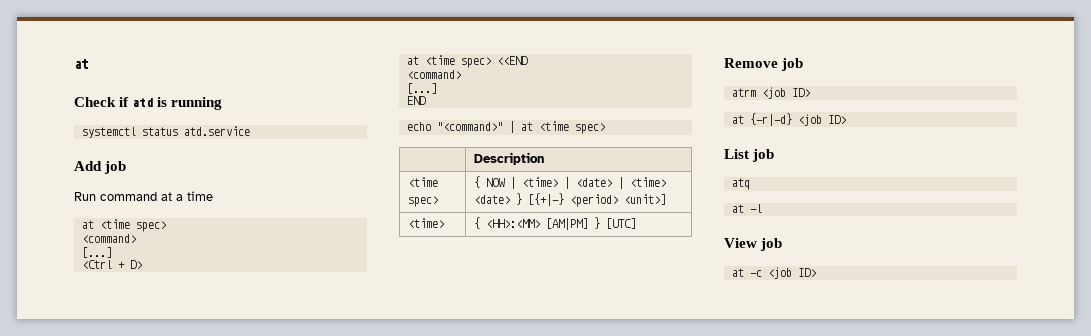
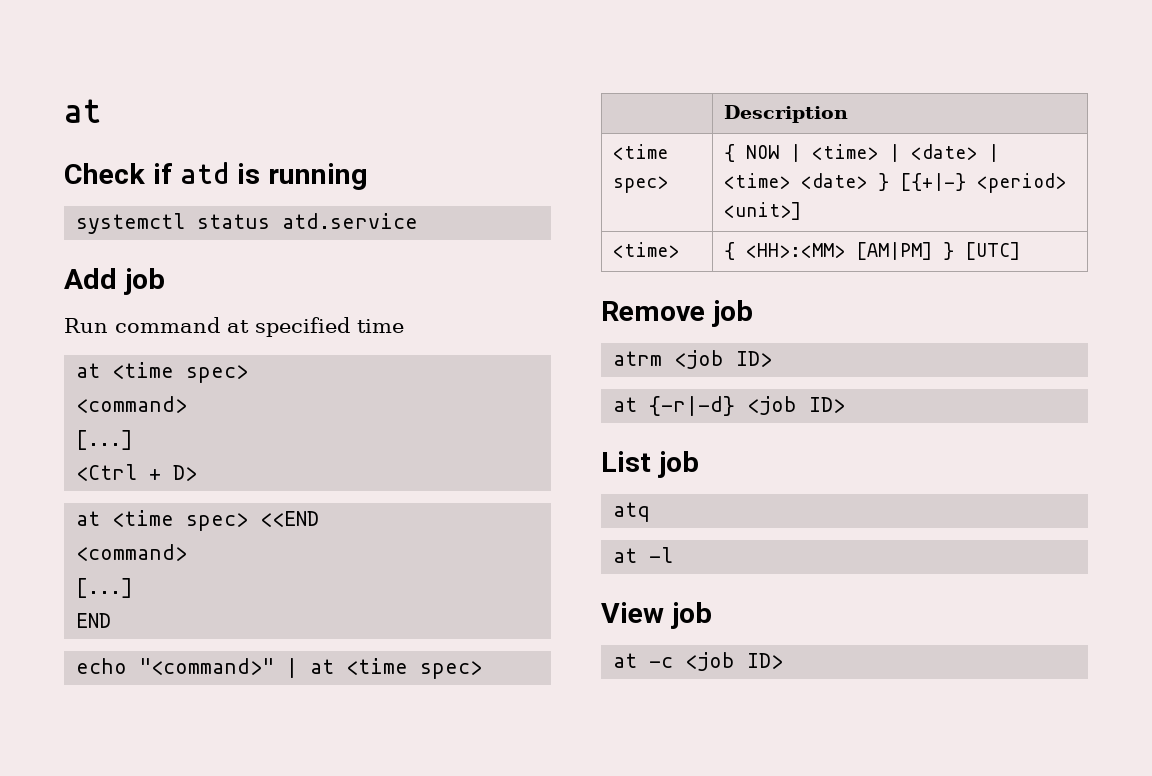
- Run command at a time
+ Run command at specified time

